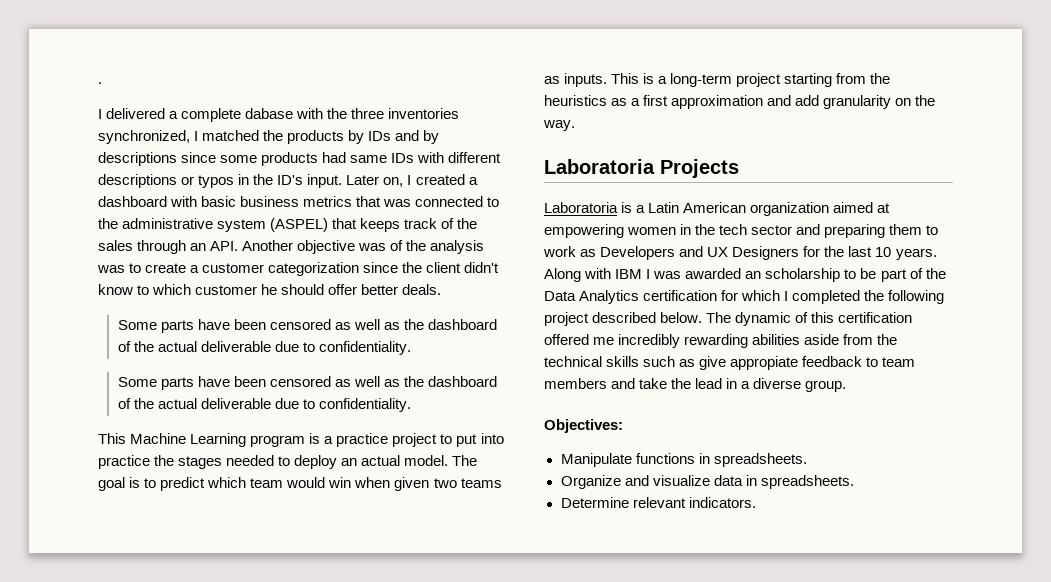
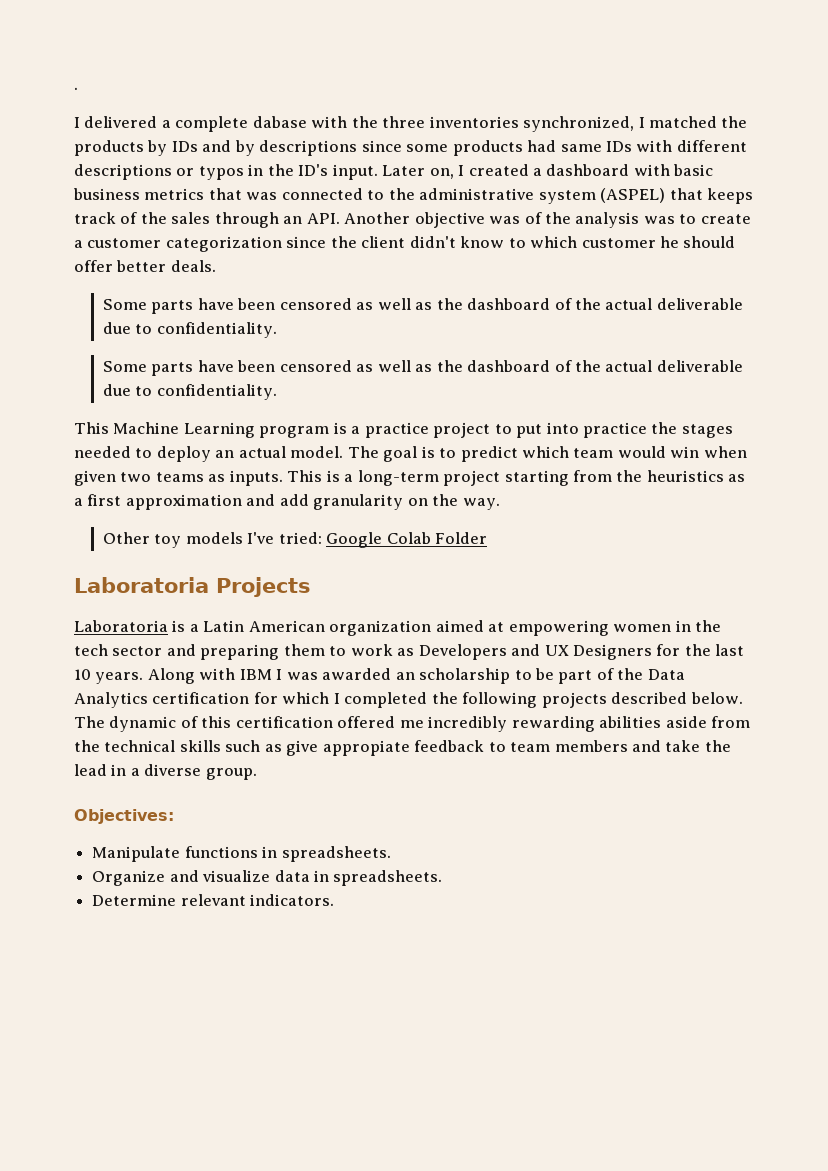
+ Other toy models I've tried: Google Colab Folder
- Along with IBM I was awarded an scholarship to be part of the Data Analytics certification for which I completed the following project described below.
+ Along with IBM I was awarded an scholarship to be part of the Data Analytics certification for which I completed the following projects described below.

